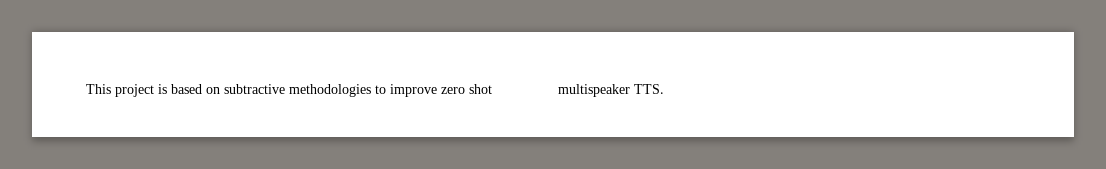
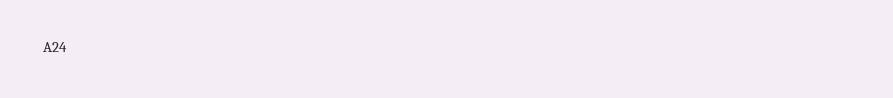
- This project is based on subtractive methodologies to improve zero shot multispeaker TTS.
+ A24

